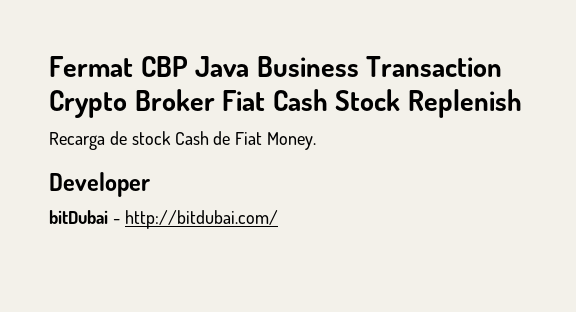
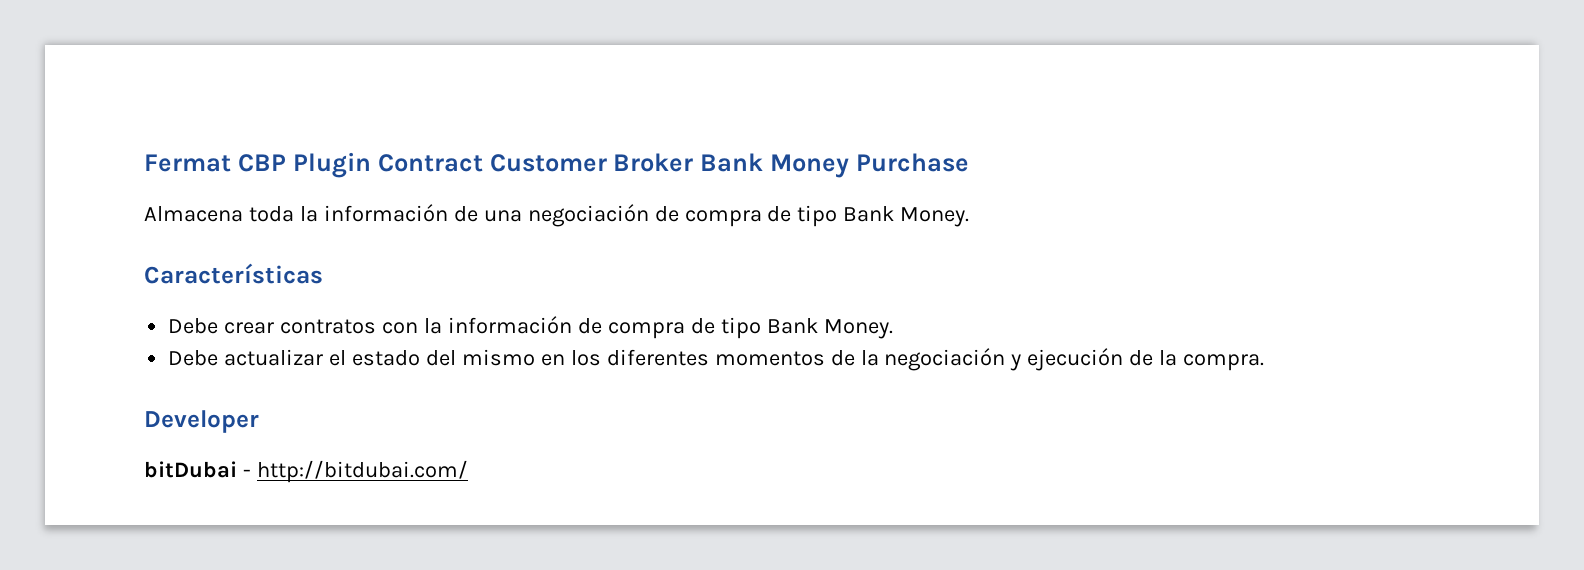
- Fermat CBP Java Business Transaction Crypto Broker Fiat Cash Stock Replenish
- Recarga de stock Cash de Fiat Money.
+ Fermat CBP Plugin Contract Customer Broker Bank Money Purchase
+ Almacena toda la información de una negociación de compra de tipo Bank Money.
+ Características
+ Debe crear contratos con la información de compra de tipo Bank Money.
+ Debe actualizar el estado del mismo en los diferentes momentos de la negociación y ejecución de la compra.

